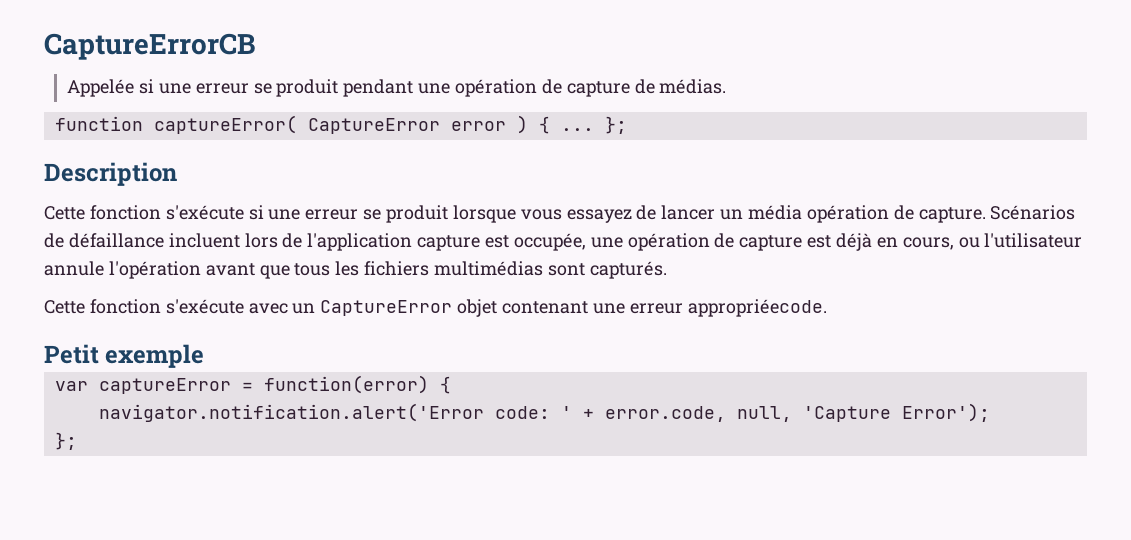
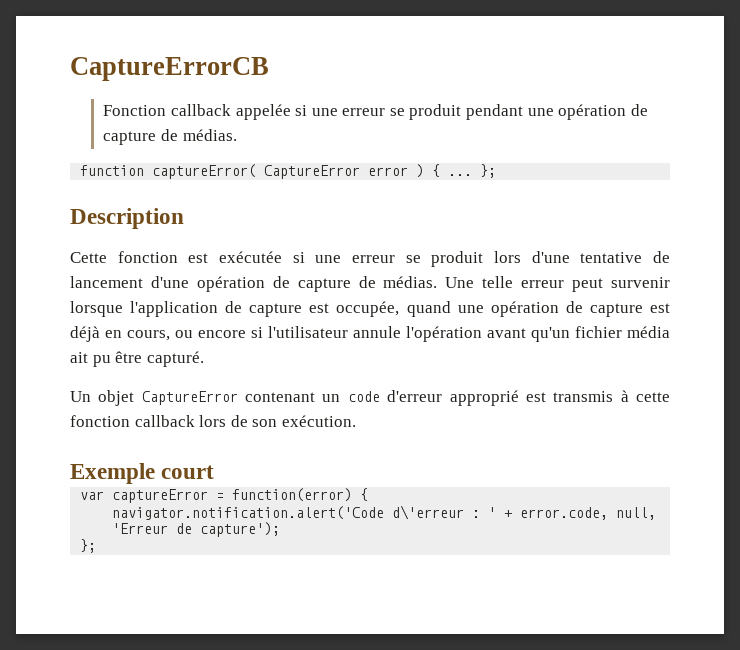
- Appelée si une erreur se produit pendant une opération de capture de médias.
+ Fonction callback appelée si une erreur se produit pendant une opération de capture de médias.
- Cette fonction s'exécute si une erreur se produit lorsque vous essayez de lancer un média opération de capture. Scénarios de défaillance incluent lors de l'application capture est occupée, une opération de capture est déjà en cours, ou l'utilisateur annule l'opération avant que tous les fichiers multimédias sont capturés.
- Cette fonction s'exécute avec un CaptureError objet contenant une erreur appropriéecode.
- Petit exemple
+ Cette fonction est exécutée si une erreur se produit lors d'une tentative de lancement d'une opération de capture de médias. Une telle erreur peut survenir lorsque l'application de capture est occupée, quand une opération de capture est déjà en cours, ou encore si l'utilisateur annule l'opération avant qu'un fichier média ait pu être capturé.
+ Un objet CaptureError contenant un code d'erreur approprié est transmis à cette fonction callback lors de son exécution.
+ Exemple court
- navigator.notification.alert('Error code: ' + error.code, null, 'Capture Error');
+ navigator.notification.alert('Code d\'erreur : ' + error.code, null, 'Erreur de capture');

